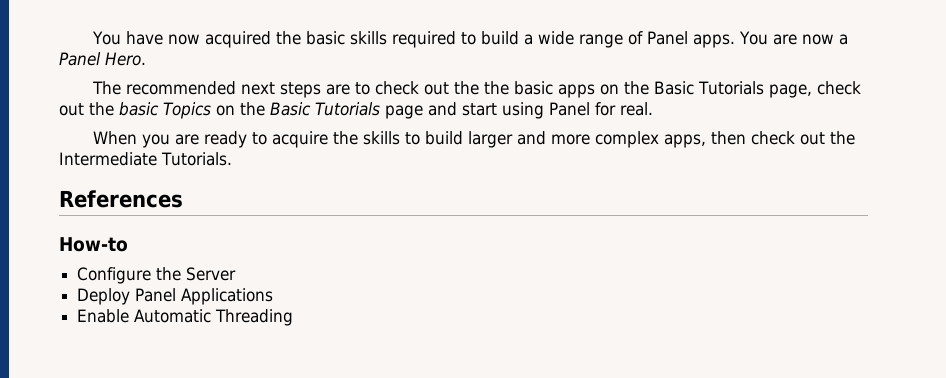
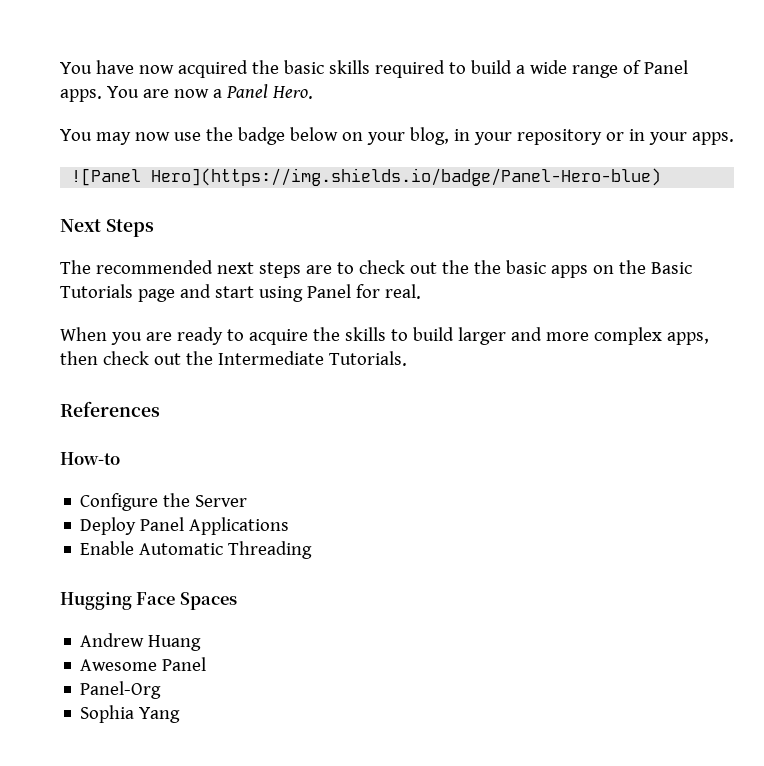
+ You may now use the badge below on your blog, in your repository or in your apps.
+ ![Panel Hero](https://img.shields.io/badge/Panel-Hero-blue)
+ Next Steps
- The recommended next steps are to check out the the basic apps on the Basic Tutorials page, check out the basic Topics on the Basic Tutorials page and start using Panel for real.
+ The recommended next steps are to check out the the basic apps on the Basic Tutorials page and start using Panel for real.
+ Hugging Face Spaces
+ Andrew Huang
+ Awesome Panel
+ Panel-Org
+ Sophia Yang

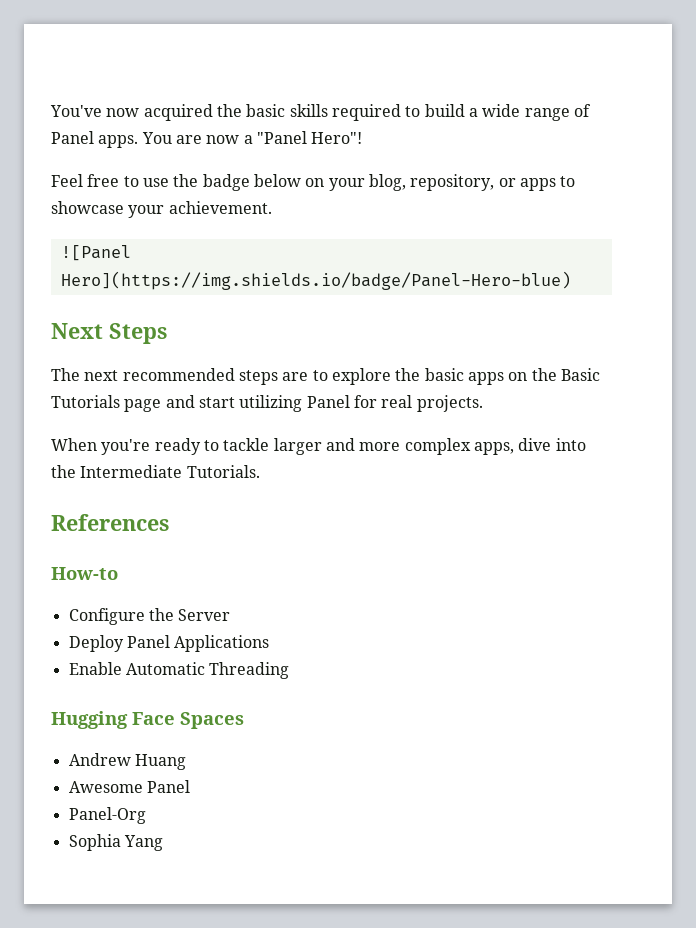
- You have now acquired the basic skills required to build a wide range of Panel apps.
+ You've now acquired the basic skills required to build a wide range of Panel apps.
- You are now a Panel Hero.
- You may now use the badge below on your blog, in your repository or in your apps.
+ You are now a "Panel Hero"!
+ Feel free to use the badge below on your blog, repository, or apps to showcase your achievement.
- The recommended next steps are to check out the the basic apps on the Basic Tutorials page and start using Panel for real.
+ The next recommended steps are to explore the basic apps on the Basic Tutorials page and start utilizing Panel for real projects.
- When you are ready to acquire the skills to build larger and more complex apps, then check out the Intermediate Tutorials.
+ When you're ready to tackle larger and more complex apps, dive into the Intermediate Tutorials.

